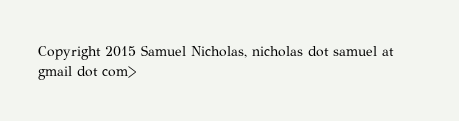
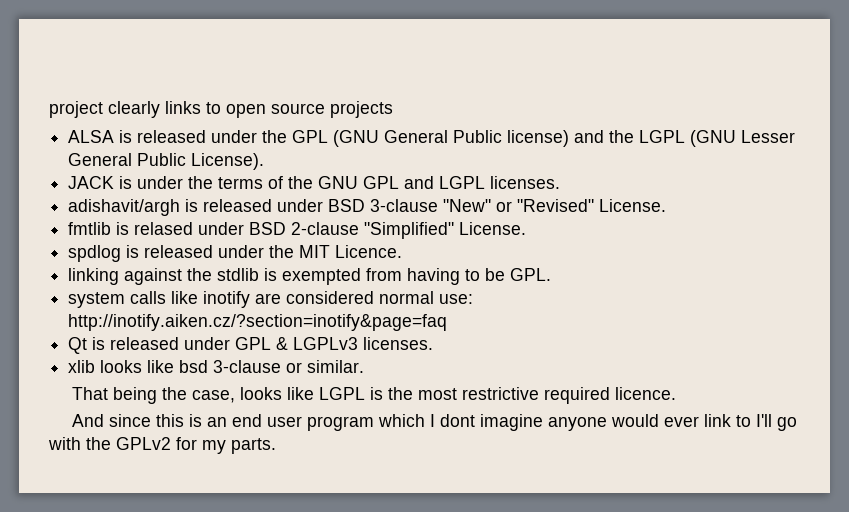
- Copyright 2015 Samuel Nicholas, nicholas dot samuel at gmail dot com>
+ project clearly links to open source projects
+ ALSA is released under the GPL (GNU General Public license) and the LGPL (GNU Lesser General Public License).
+ JACK is under the terms of the GNU GPL and LGPL licenses.
+ adishavit/argh is released under BSD 3-clause "New" or "Revised" License.
+ fmtlib is relased under BSD 2-clause "Simplified" License.
+ spdlog is released under the MIT Licence.
+ linking against the stdlib is exempted from having to be GPL.
+ system calls like inotify are considered normal use: http://inotify.aiken.cz/?section=inotify&page=faq
+ Qt is released under GPL & LGPLv3 licenses.
+ xlib looks like bsd 3-clause or similar.
+ That being the case, looks like LGPL is the most restrictive required licence.
+ And since this is an end user program which I dont imagine anyone would ever link to I'll go with the GPLv2 for my parts.

